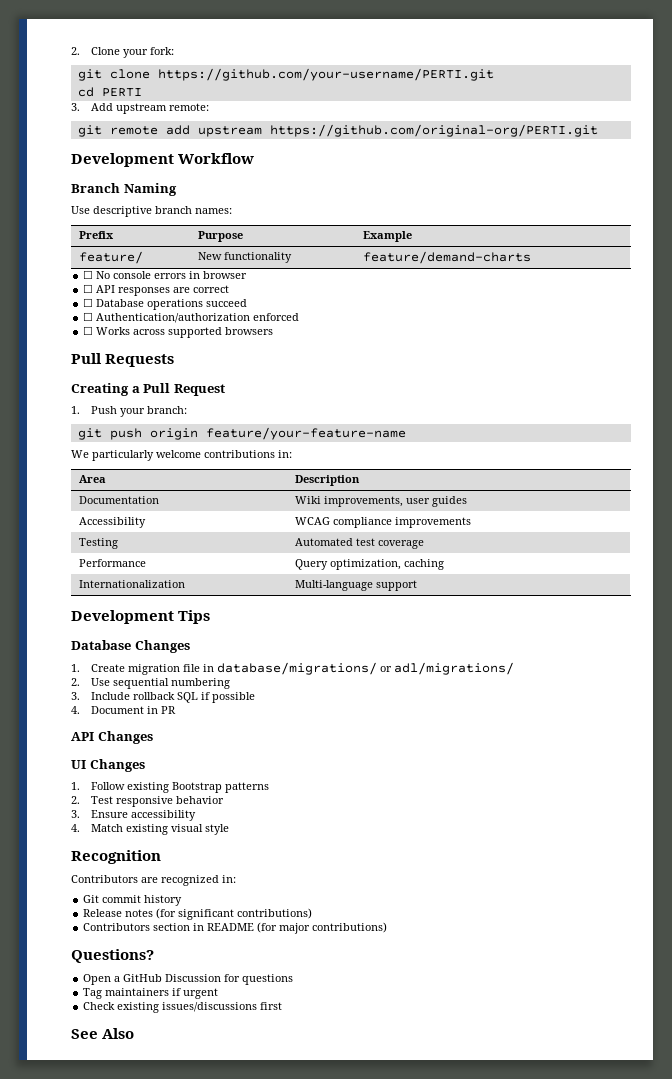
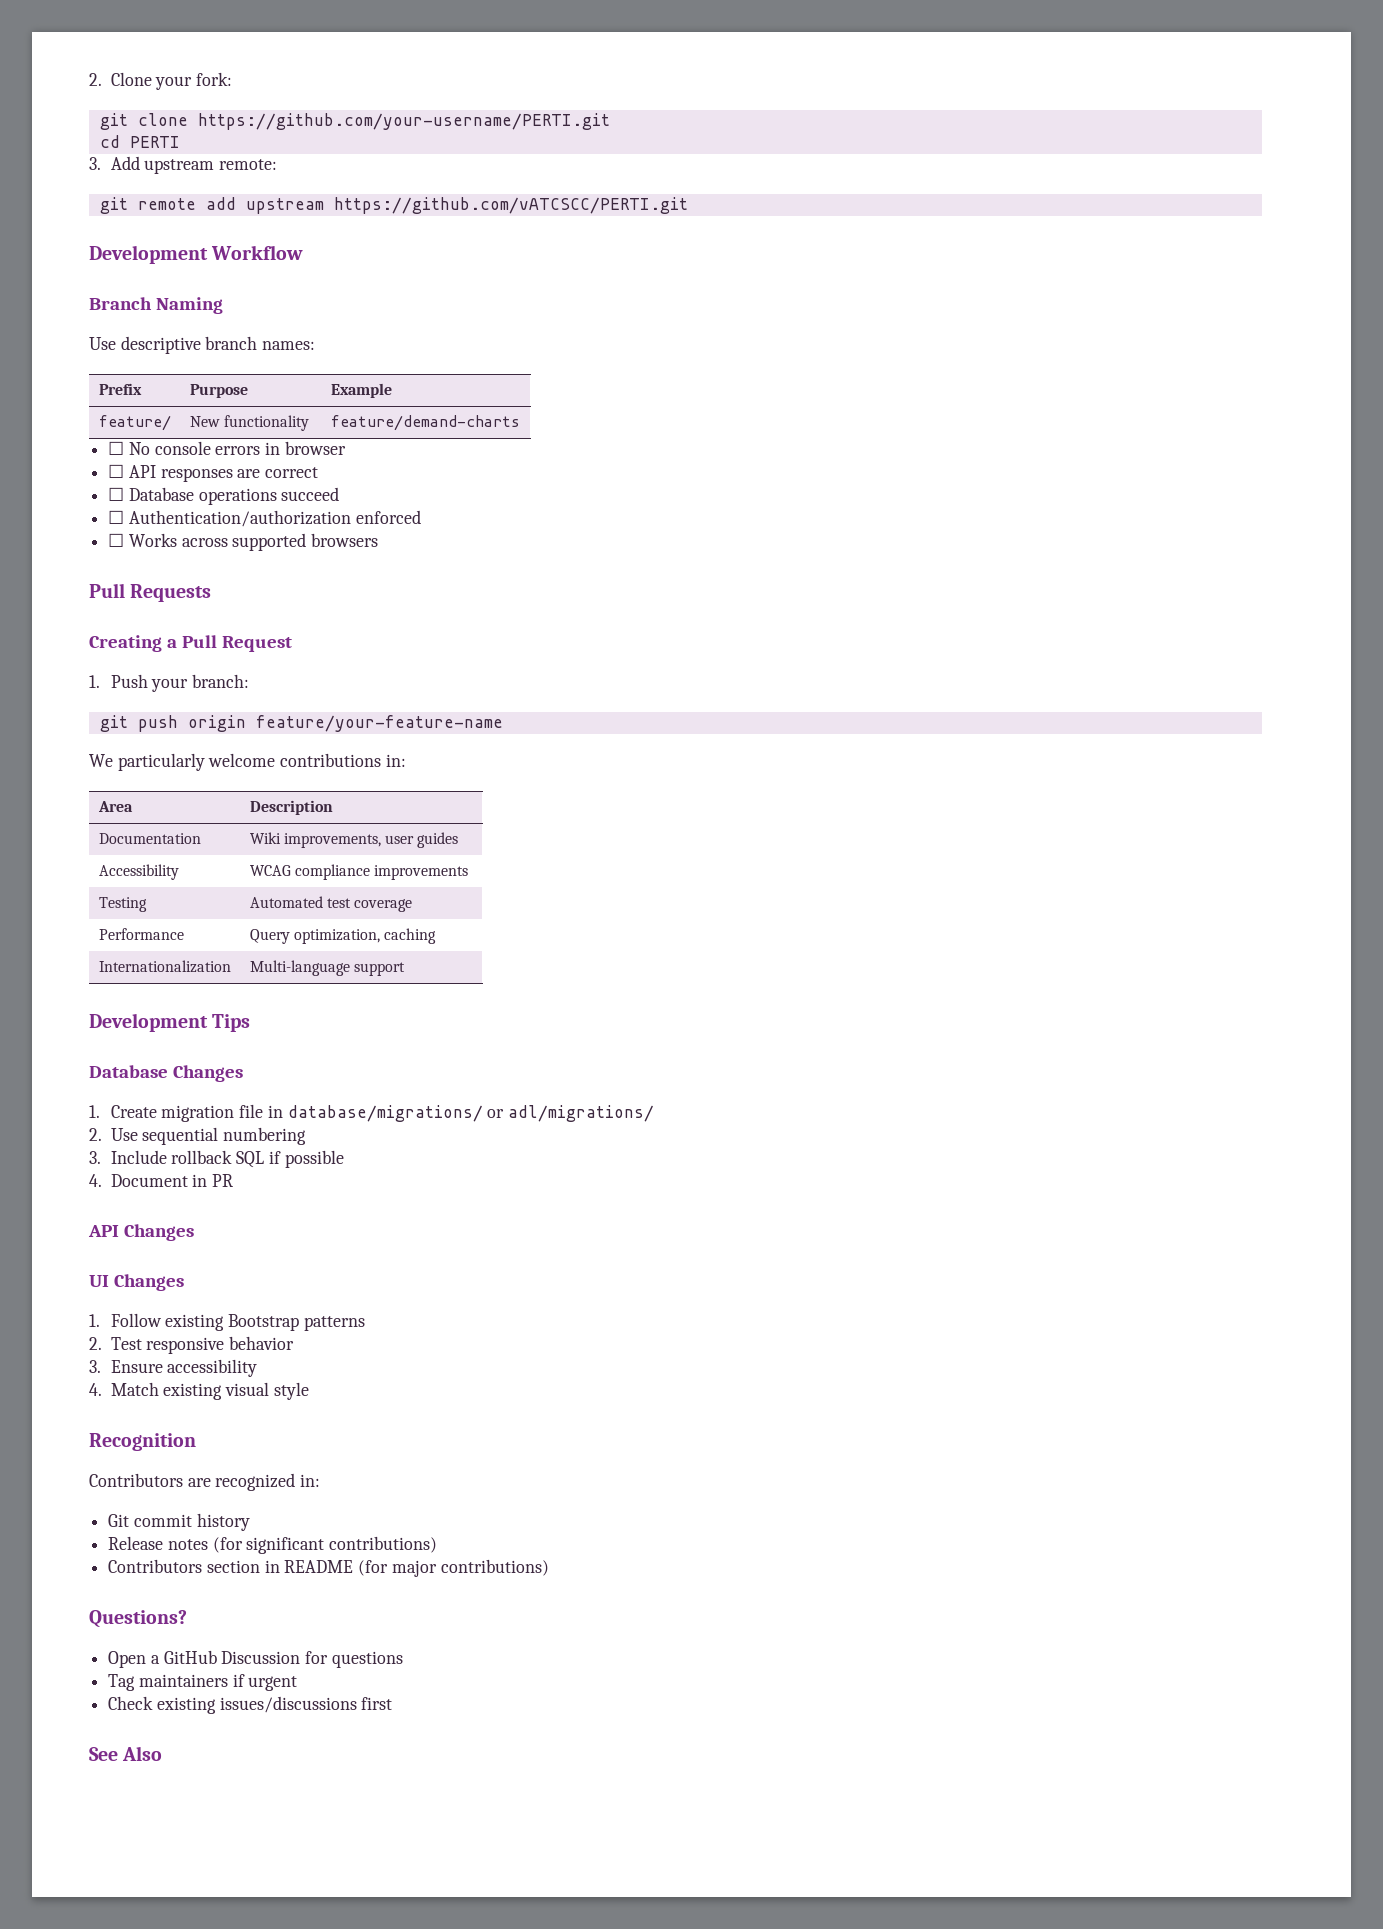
- git remote add upstream https://github.com/original-org/PERTI.git
+ git remote add upstream https://github.com/vATCSCC/PERTI.git

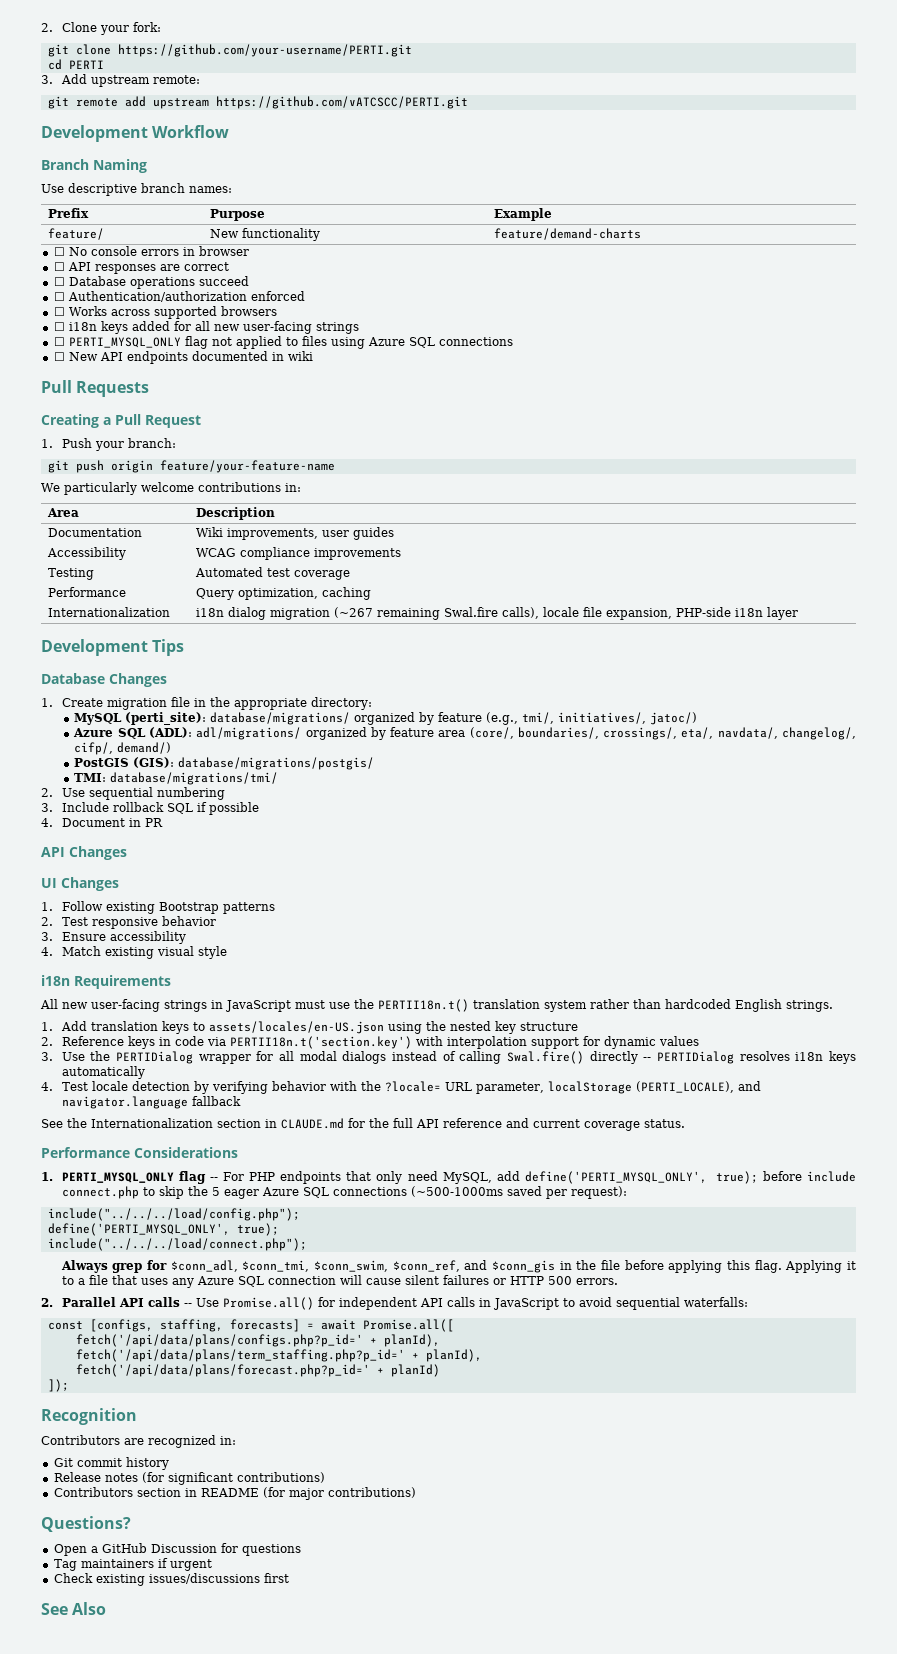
+ ☐ i18n keys added for all new user-facing strings
+ ☐ PERTI_MYSQL_ONLY flag not applied to files using Azure SQL connections
+ ☐ New API endpoints documented in wiki
- Internationalization | Multi-language support
+ Internationalization | i18n dialog migration (~267 remaining Swal.fire calls), locale file expansion, PHP-side i18n layer
- 1. Create migration file in database/migrations/ or adl/migrations/
+ 1. Create migration file in the appropriate directory:
+ MySQL (perti_site): database/migrations/ organized by feature (e.g., tmi/, initiatives/, jatoc/)
+ Azure SQL (ADL): adl/migrations/ organized by feature area (core/, boundaries/, crossings/, eta/, navdata/, changelog/, cifp/, demand/)
+ PostGIS (GIS): database/migrations/postgis/
+ TMI: database/migrations/tmi/
+ i18n Requirements
+ All new user-facing strings in JavaScript must use the PERTII18n.t() translation system rather than hardcoded English strings.
+ 1. Add translation keys to assets/locales/en-US.json using the nested key structure
+ 2. Reference keys in code via PERTII18n.t('section.key') with interpolation support for dynamic values
+ 3. Use the PERTIDialog wrapper for all modal dialogs instead of calling Swal.fire() directly -- PERTIDialog resolves i18n keys automatically
+ 4. Test locale detection by verifying behavior with the ?locale= URL parameter, localStorage (PERTI_LOCALE), and navigator.language fallback
+ See the Internationalization section in CLAUDE.md for the full API reference and current coverage status.
+ Performance Considerations
+ 1. PERTI_MYSQL_ONLY flag -- For PHP endpoints that only need MySQL, add define('PERTI_MYSQL_ONLY', true); before include connect.php to skip the 5 eager Azure SQL connections (~500-1000ms saved per request):
+ include("../../../load/config.php");
+ define('PERTI_MYSQL_ONLY', true);
+ include("../../../load/connect.php");
+ Always grep for $conn_adl, $conn_tmi, $conn_swim, $conn_ref, and $conn_gis in the file before applying this flag. Applying it to a file that uses any Azure SQL connection will cause silent failures or HTTP 500 errors.
+ 2. Parallel API calls -- Use Promise.all() for independent API calls in JavaScript to avoid sequential waterfalls:
+ const [configs, staffing, forecasts] = await Promise.all([
+ fetch('/api/data/plans/configs.php?p_id=' + planId),
+ fetch('/api/data/plans/term_staffing.php?p_id=' + planId),
+ fetch('/api/data/plans/forecast.php?p_id=' + planId)
+ ]);

